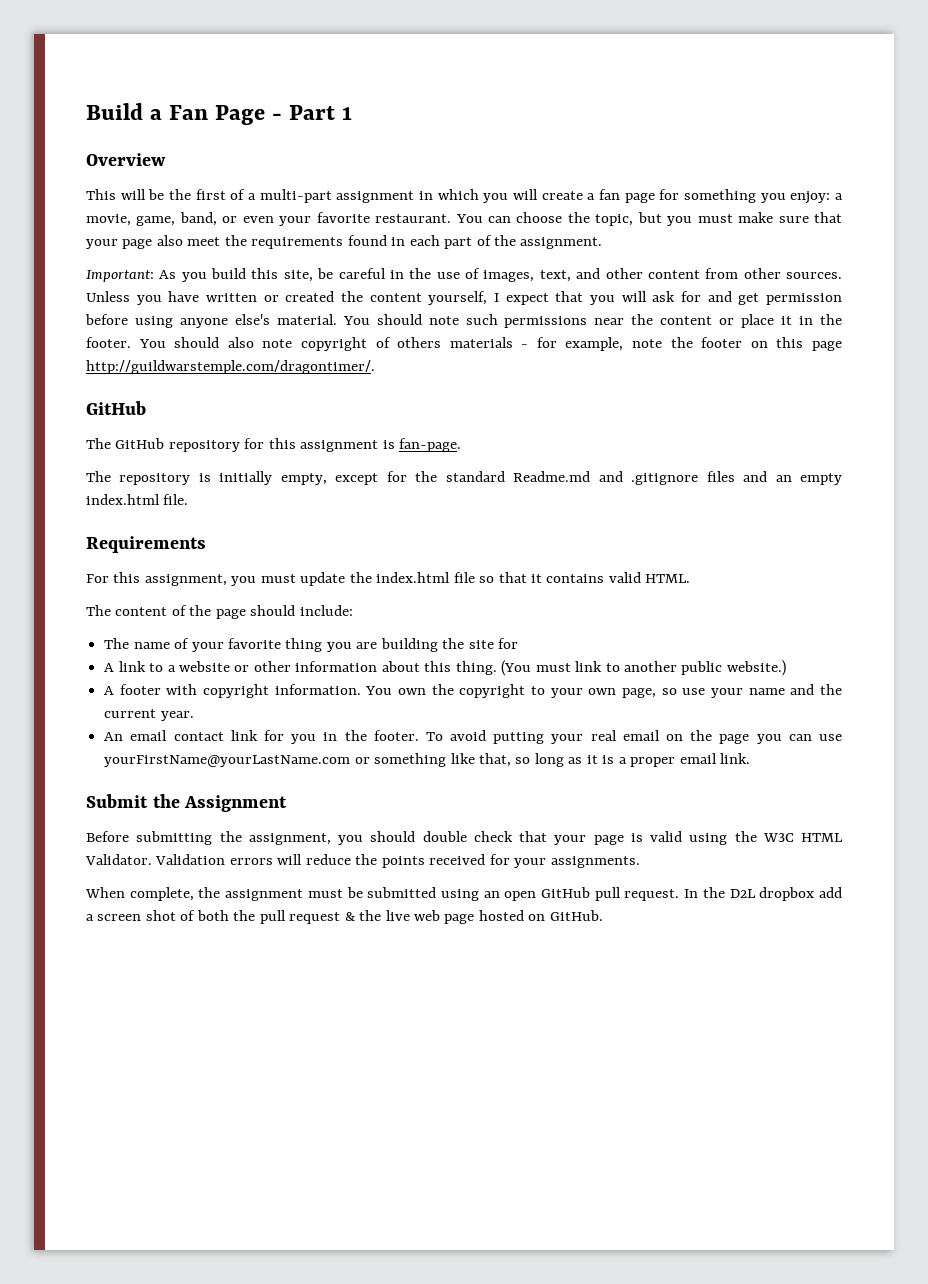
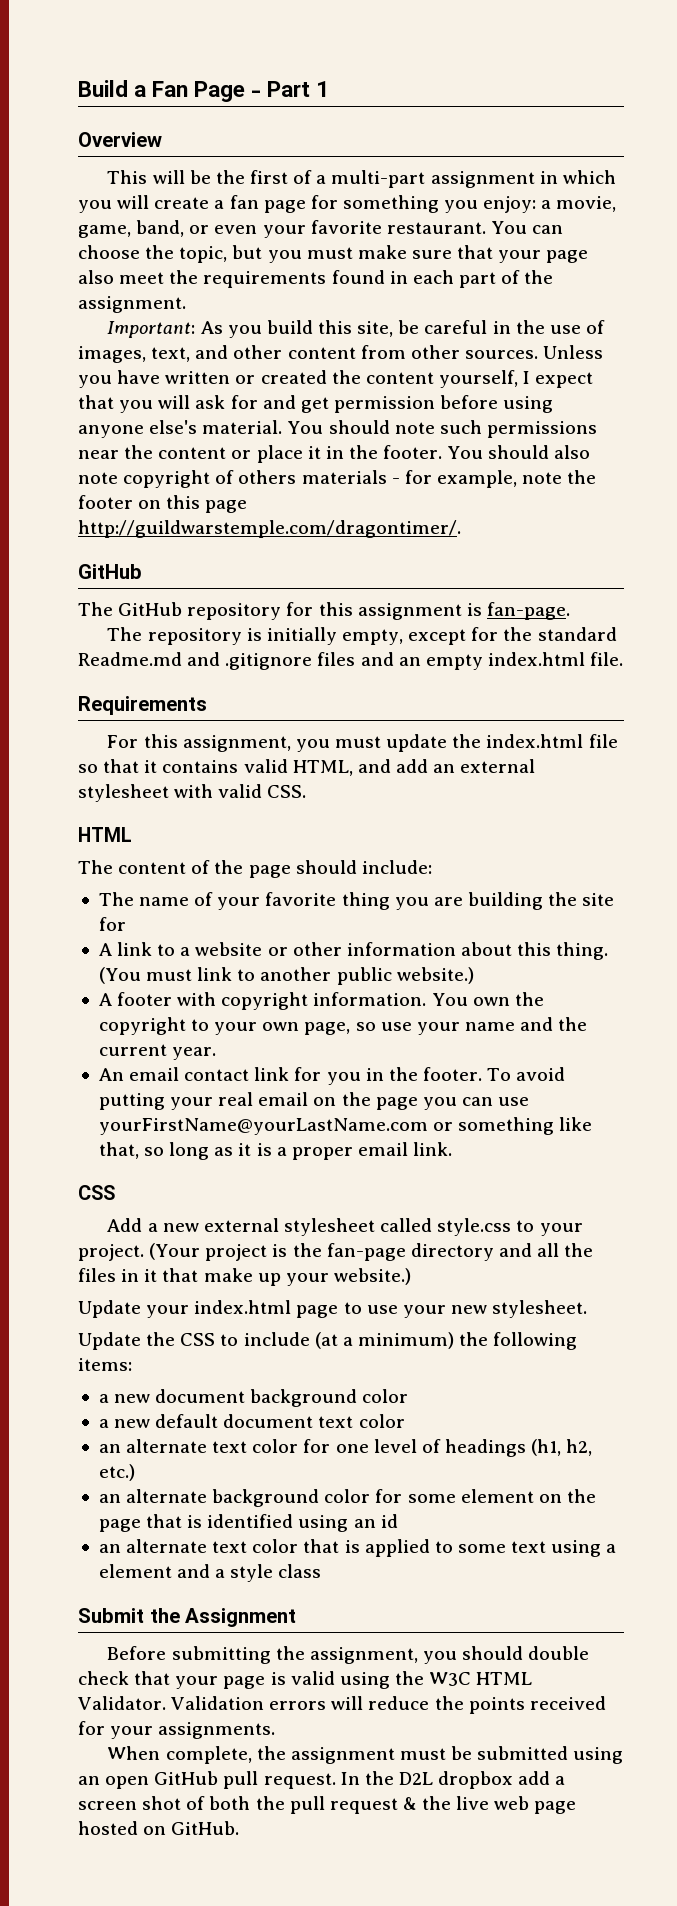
- For this assignment, you must update the index.html file so that it contains valid HTML.
+ For this assignment, you must update the index.html file so that it contains valid HTML, and add an external stylesheet with valid CSS.
+ HTML
  To avoid putting your real email on the page you can use yourFirstName@yourLastName.com or something like that, so long as it is a proper email link.
+ CSS
+ Add a new external stylesheet called style.css to your project. (Your project is the fan-page directory and all the files in it that make up your website.)
+ Update your index.html page to use your new stylesheet.
+ Update the CSS to include (at a minimum) the following items:
+ a new document background color
+ a new default document text color
+ an alternate text color for one level of headings (h1, h2, etc.)
+ an alternate background color for some element on the page that is identified using an id
+ an alternate text color that is applied to some text using a element and a style class

